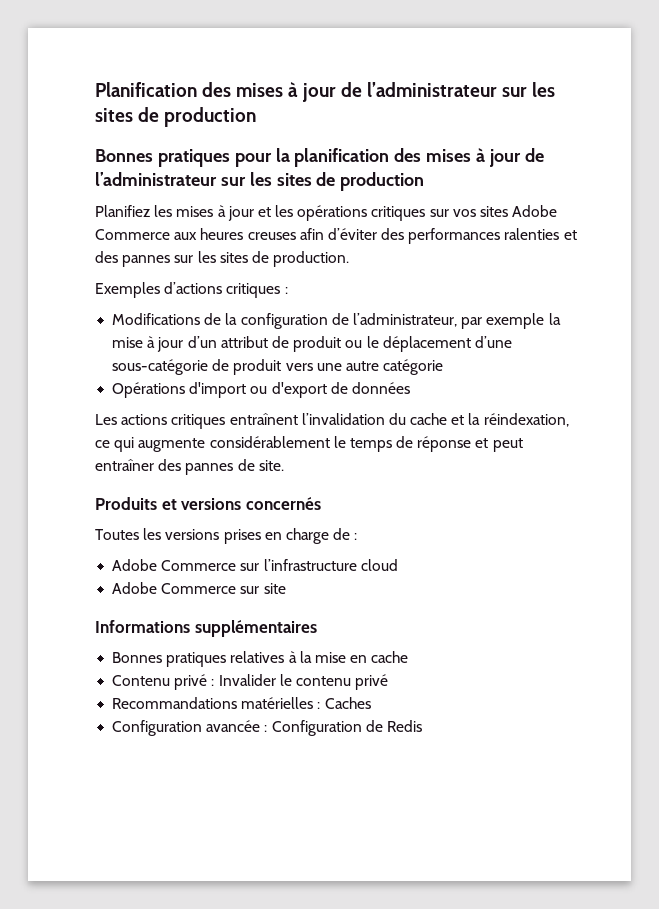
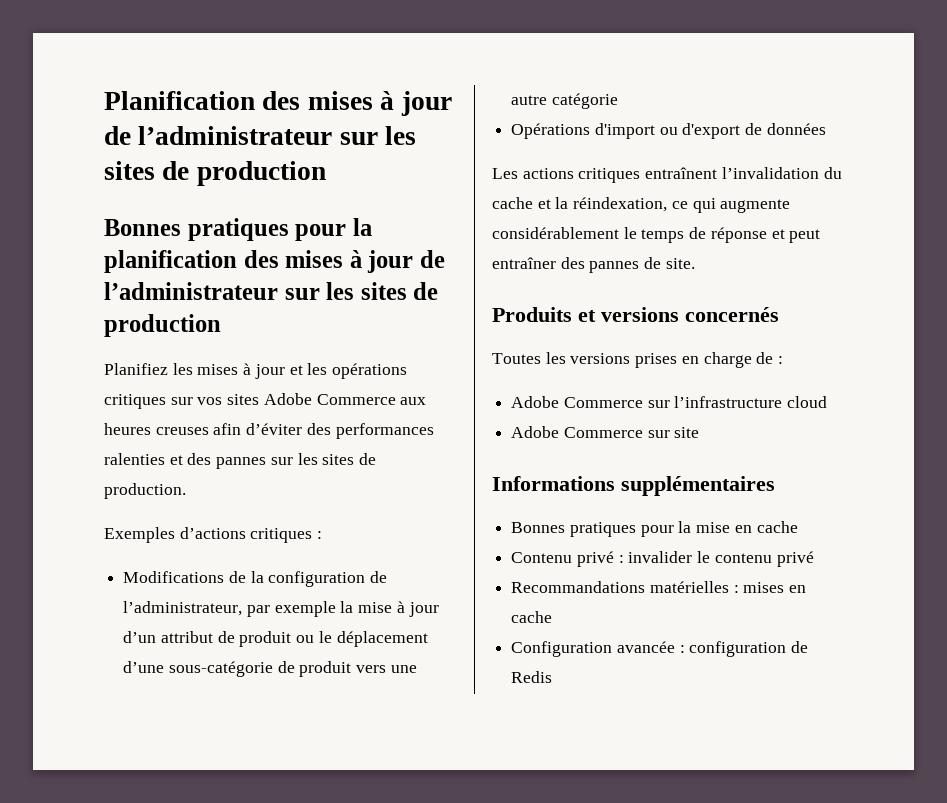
- Bonnes pratiques relatives à la mise en cache
+ Bonnes pratiques pour la mise en cache
- Contenu privé : Invalider le contenu privé
+ Contenu privé : invalider le contenu privé
- Recommandations matérielles : Caches
+ Recommandations matérielles : mises en cache
- Configuration avancée : Configuration de Redis
+ Configuration avancée : configuration de Redis

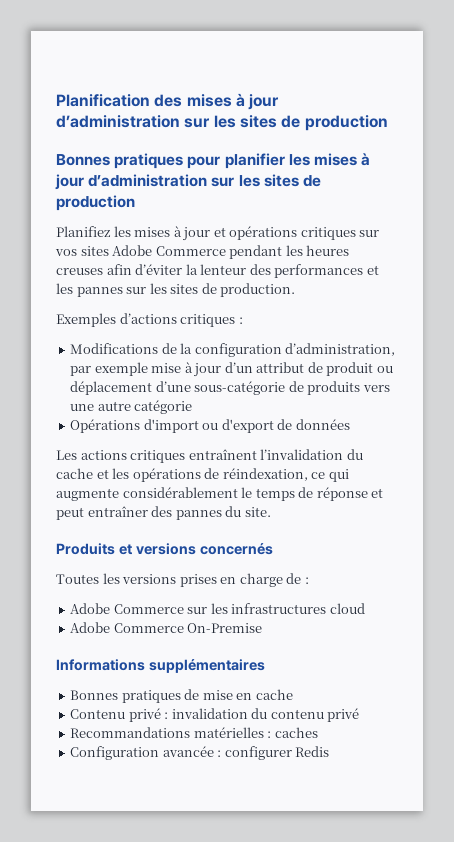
- Planification des mises à jour de l’administrateur sur les sites de production
+ Planification des mises à jour d’administration sur les sites de production
- Bonnes pratiques pour la planification des mises à jour de l’administrateur sur les sites de production
+ Bonnes pratiques pour planifier les mises à jour d’administration sur les sites de production
- Planifiez les mises à jour et les opérations critiques sur vos sites Adobe Commerce aux heures creuses afin d’éviter des performances ralenties et des pannes sur les sites de production.
+ Planifiez les mises à jour et opérations critiques sur vos sites Adobe Commerce pendant les heures creuses afin d’éviter la lenteur des performances et les pannes sur les sites de production.
- Modifications de la configuration de l’administrateur, par exemple la mise à jour d’un attribut de produit ou le déplacement d’une sous-catégorie de produit vers une autre catégorie
+ Modifications de la configuration d’administration, par exemple mise à jour d’un attribut de produit ou déplacement d’une sous-catégorie de produits vers une autre catégorie
- Les actions critiques entraînent l’invalidation du cache et la réindexation, ce qui augmente considérablement le temps de réponse et peut entraîner des pannes de site.
+ Les actions critiques entraînent l’invalidation du cache et les opérations de réindexation, ce qui augmente considérablement le temps de réponse et peut entraîner des pannes du site.
- Adobe Commerce sur l’infrastructure cloud
+ Adobe Commerce sur les infrastructures cloud
- Adobe Commerce sur site
+ Adobe Commerce On-Premise
- Bonnes pratiques pour la mise en cache
+ Bonnes pratiques de mise en cache
- Contenu privé : invalider le contenu privé
+ Contenu privé : invalidation du contenu privé
- Recommandations matérielles : mises en cache
+ Recommandations matérielles : caches
- Configuration avancée : configuration de Redis
+ Configuration avancée : configurer Redis

